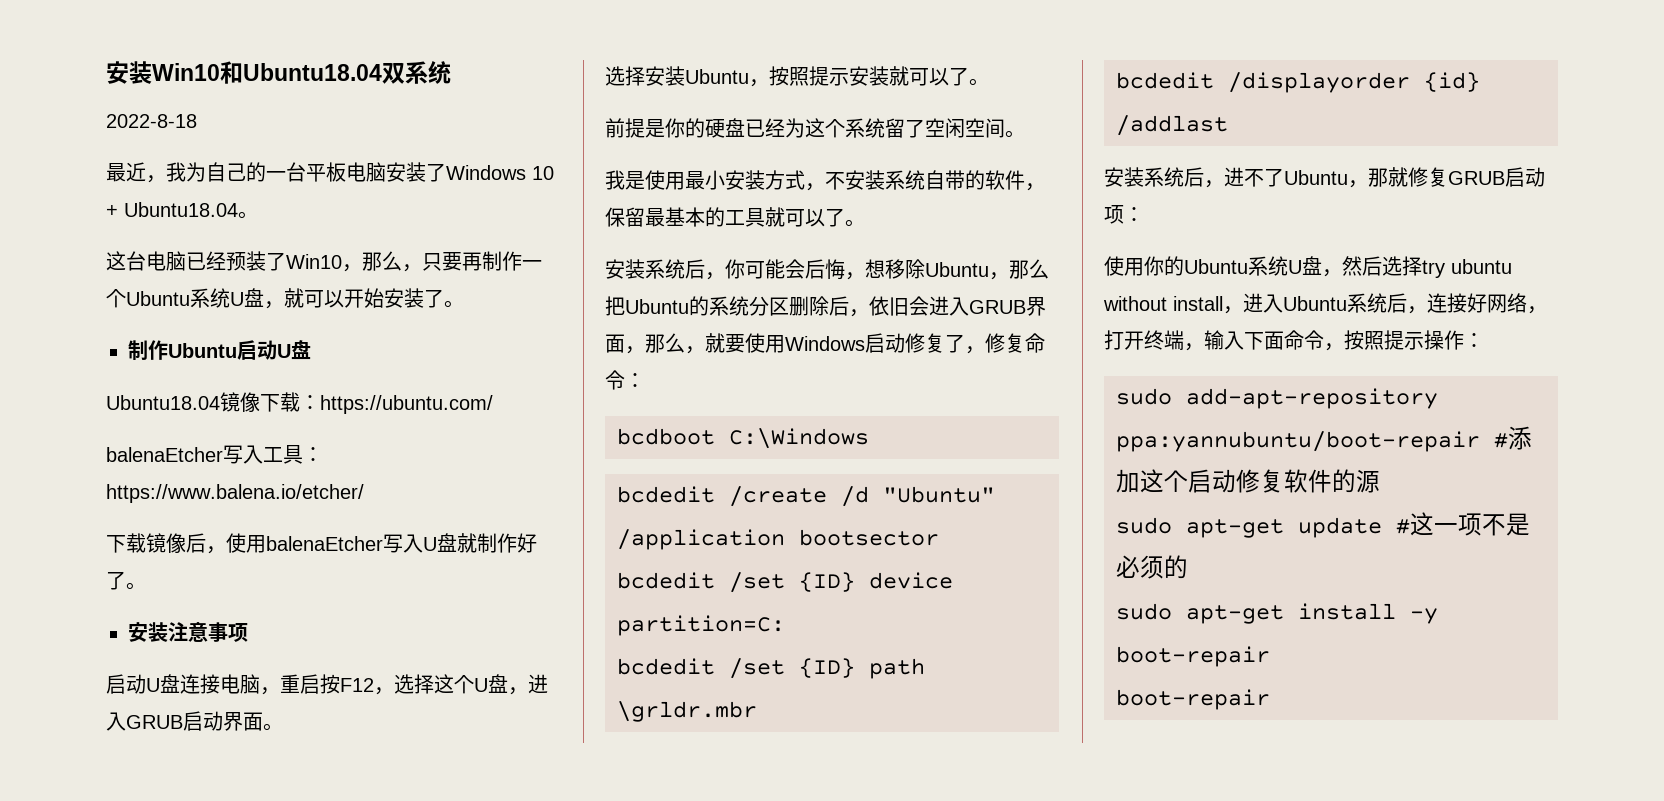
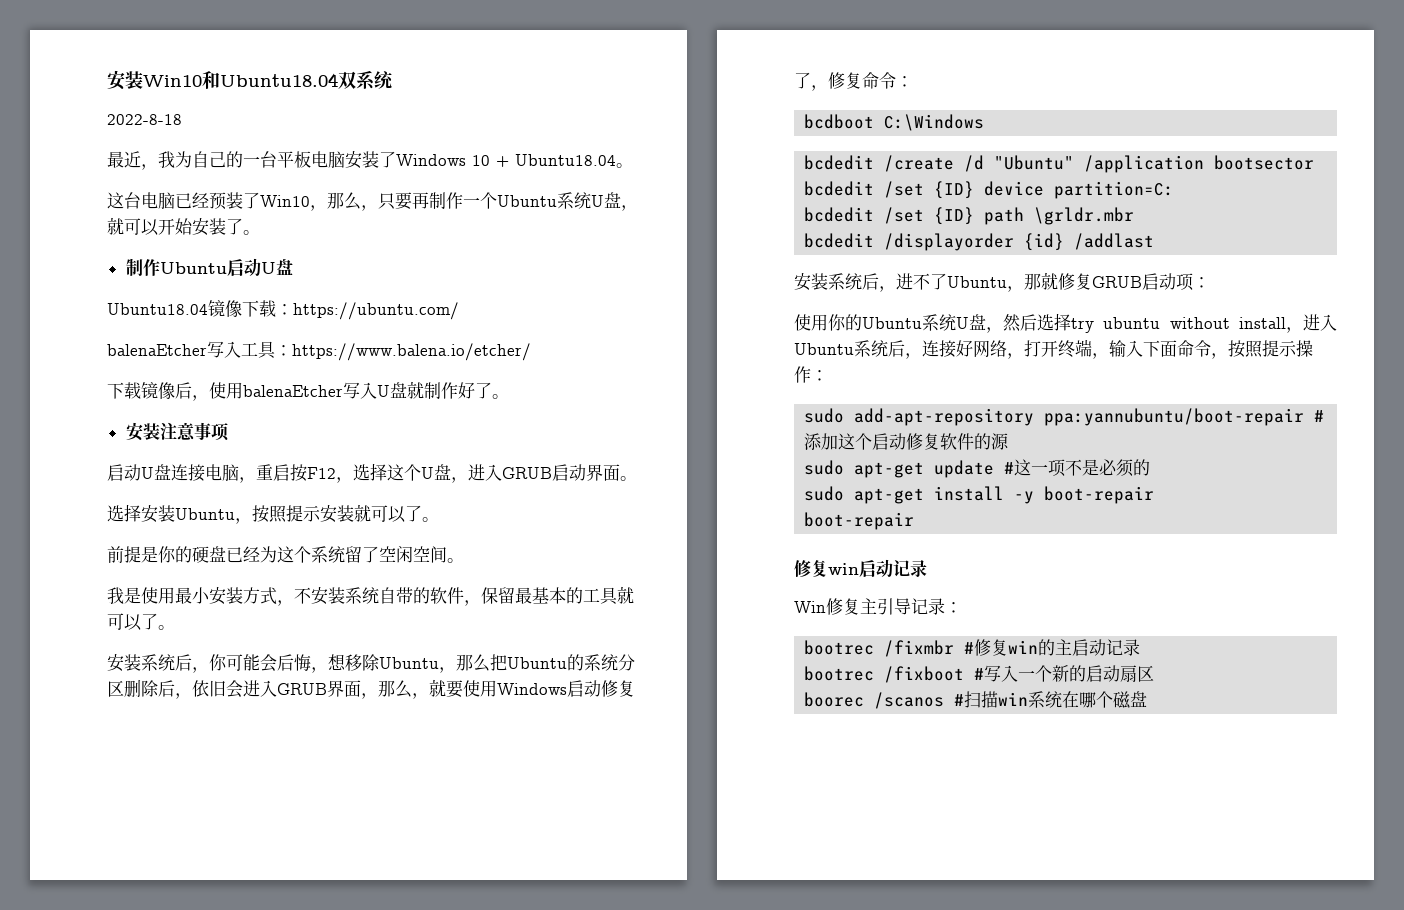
+ 修复win启动记录
+ Win修复主引导记录：
+ bootrec /fixmbr #修复win的主启动记录
+ bootrec /fixboot #写入一个新的启动扇区
+ boorec /scanos #扫描win系统在哪个磁盘

